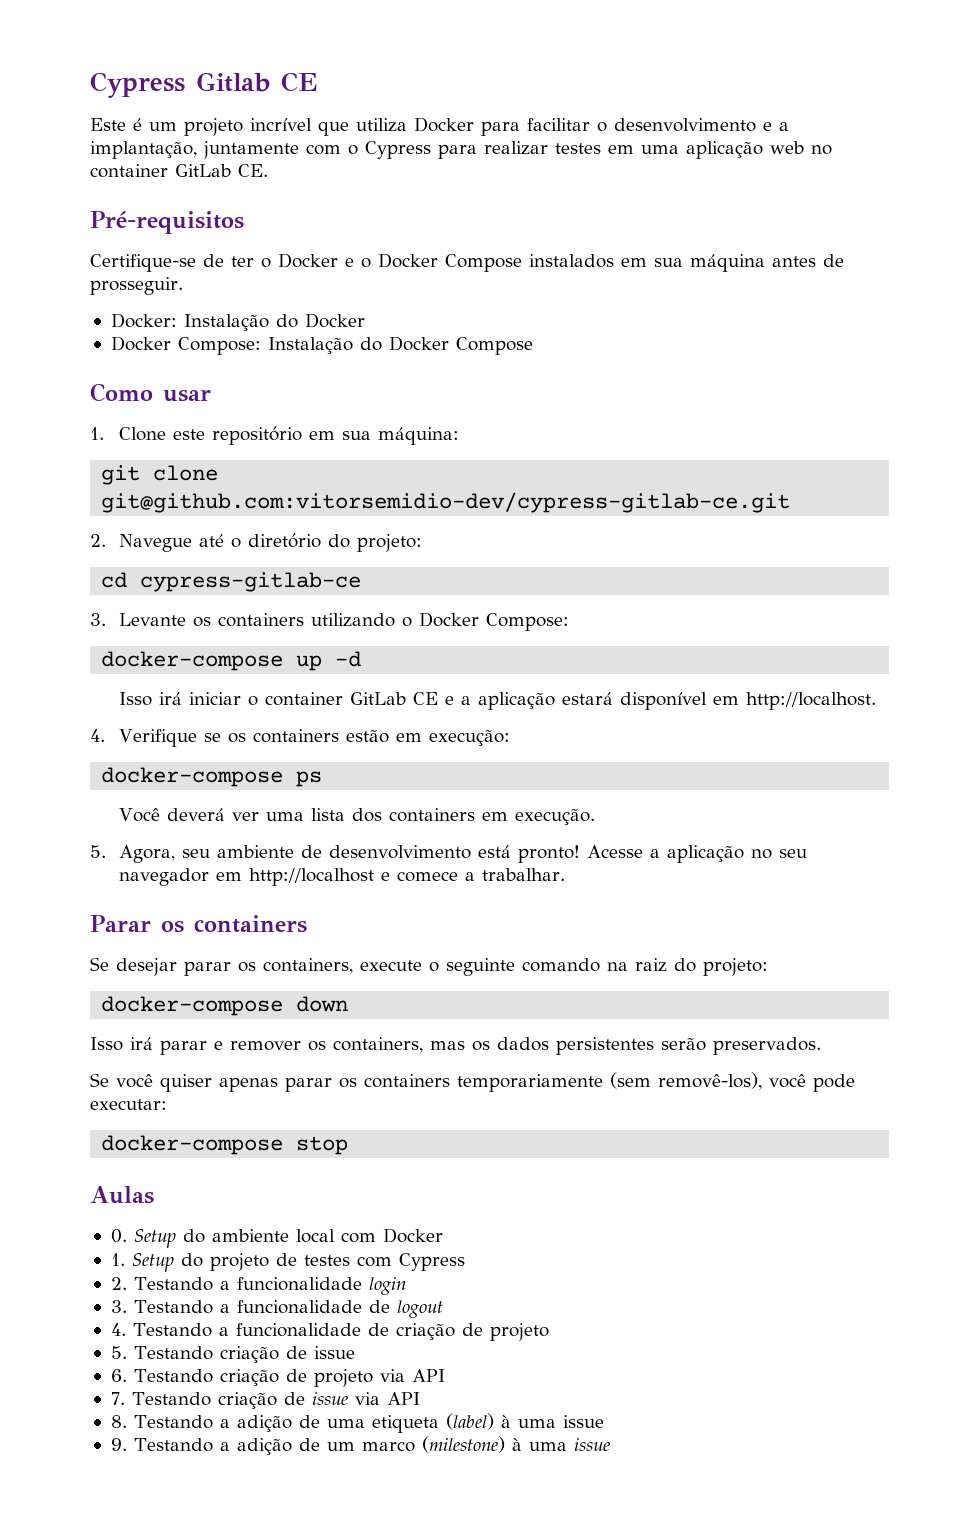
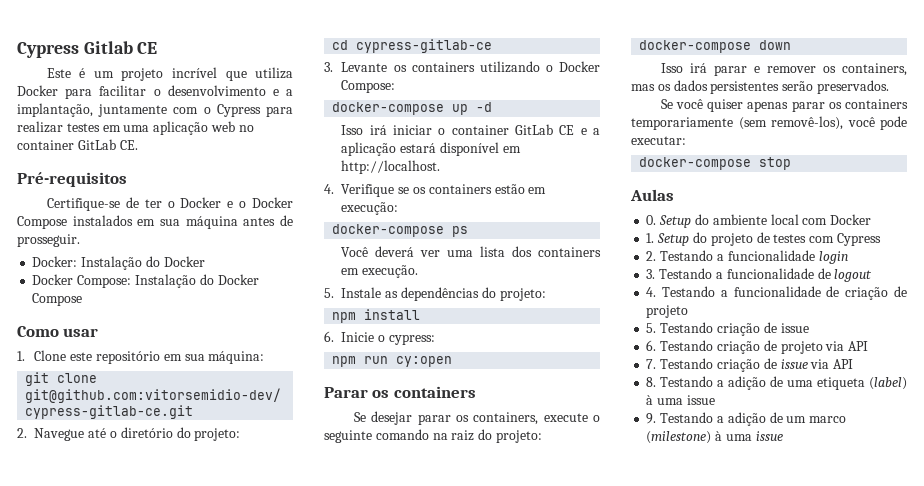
- 5. Agora, seu ambiente de desenvolvimento está pronto! Acesse a aplicação no seu navegador em http://localhost e comece a trabalhar.
+ 5. Instale as dependências do projeto:
+ npm install
+ 6. Inicie o cypress:
+ npm run cy:open

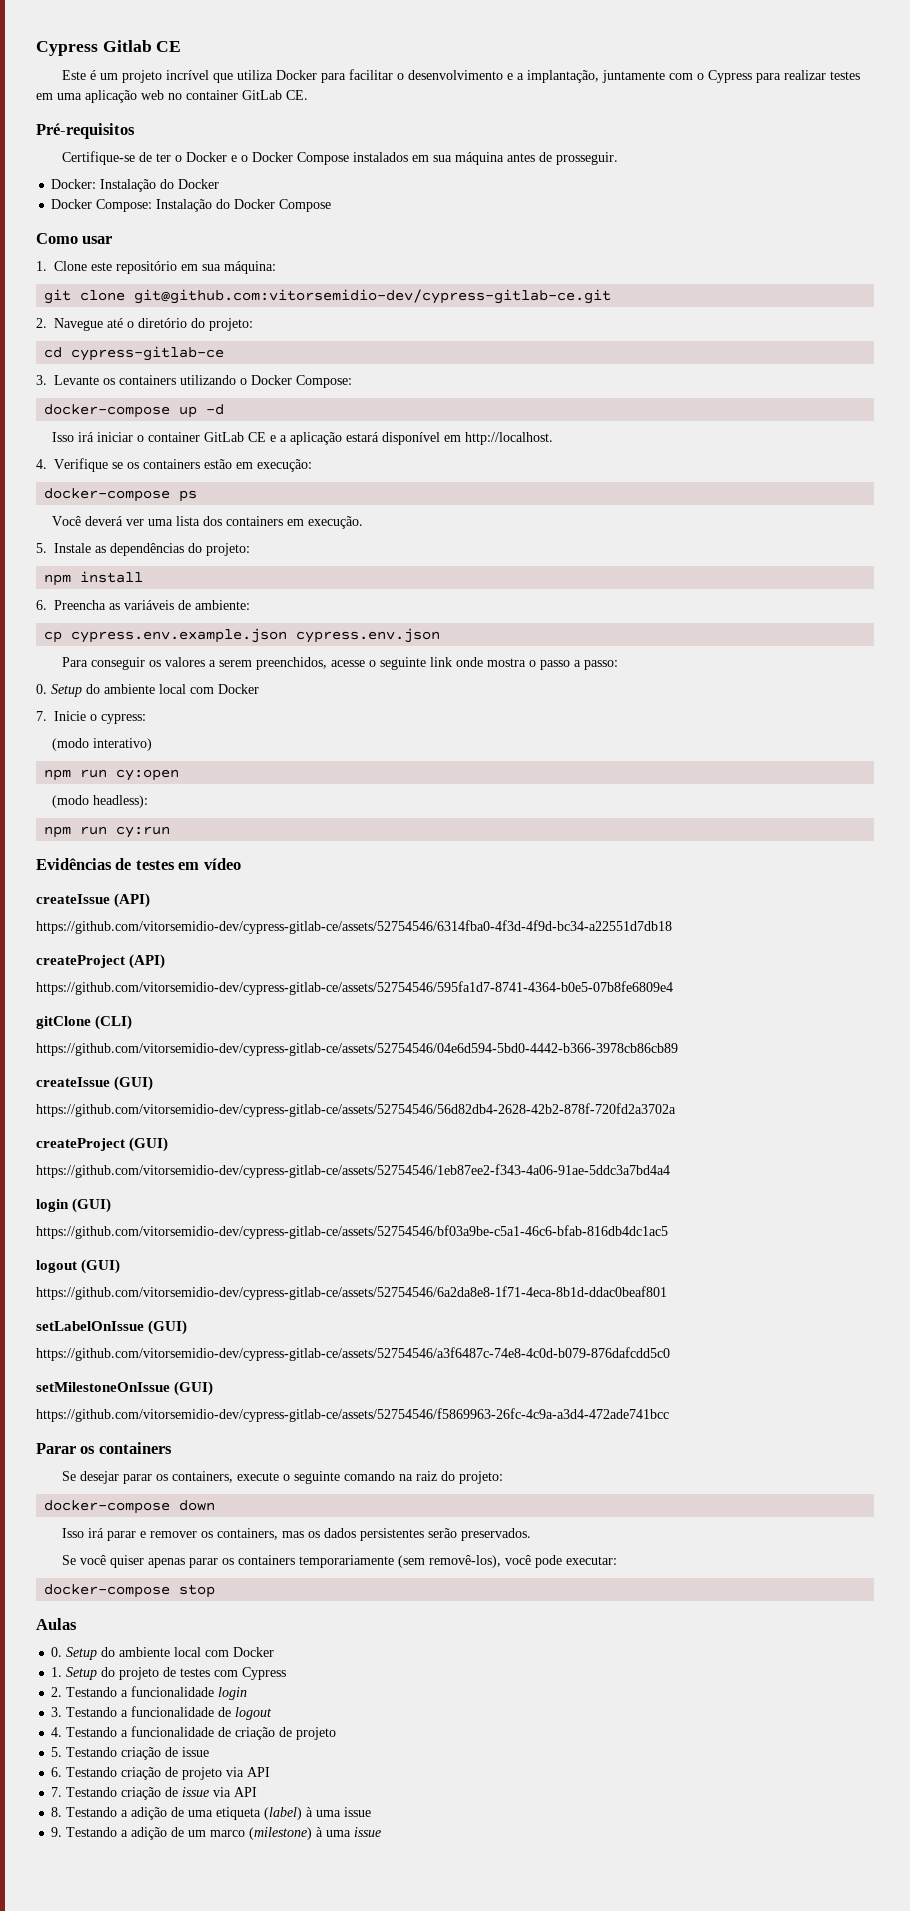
- 6. Inicie o cypress:
+ 6. Preencha as variáveis de ambiente:
+ cp cypress.env.example.json cypress.env.json
+ Para conseguir os valores a serem preenchidos, acesse o seguinte link onde mostra o passo a passo:
+ 0. Setup do ambiente local com Docker
+ 7. Inicie o cypress:
+ (modo interativo)
+ (modo headless):
+ npm run cy:run
+ Evidências de testes em vídeo
+ createIssue (API)
+ https://github.com/vitorsemidio-dev/cypress-gitlab-ce/assets/52754546/6314fba0-4f3d-4f9d-bc34-a22551d7db18
+ createProject (API)
+ https://github.com/vitorsemidio-dev/cypress-gitlab-ce/assets/52754546/595fa1d7-8741-4364-b0e5-07b8fe6809e4
+ gitClone (CLI)
+ https://github.com/vitorsemidio-dev/cypress-gitlab-ce/assets/52754546/04e6d594-5bd0-4442-b366-3978cb86cb89
+ createIssue (GUI)
+ https://github.com/vitorsemidio-dev/cypress-gitlab-ce/assets/52754546/56d82db4-2628-42b2-878f-720fd2a3702a
+ createProject (GUI)
+ https://github.com/vitorsemidio-dev/cypress-gitlab-ce/assets/52754546/1eb87ee2-f343-4a06-91ae-5ddc3a7bd4a4
+ login (GUI)
+ https://github.com/vitorsemidio-dev/cypress-gitlab-ce/assets/52754546/bf03a9be-c5a1-46c6-bfab-816db4dc1ac5
+ logout (GUI)
+ https://github.com/vitorsemidio-dev/cypress-gitlab-ce/assets/52754546/6a2da8e8-1f71-4eca-8b1d-ddac0beaf801
+ setLabelOnIssue (GUI)
+ https://github.com/vitorsemidio-dev/cypress-gitlab-ce/assets/52754546/a3f6487c-74e8-4c0d-b079-876dafcdd5c0
+ setMilestoneOnIssue (GUI)
+ https://github.com/vitorsemidio-dev/cypress-gitlab-ce/assets/52754546/f5869963-26fc-4c9a-a3d4-472ade741bcc

